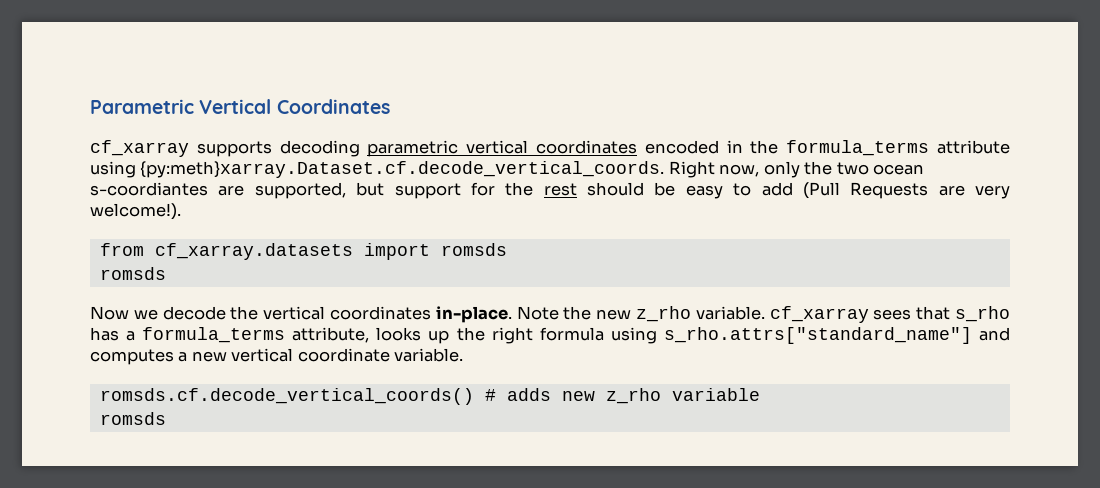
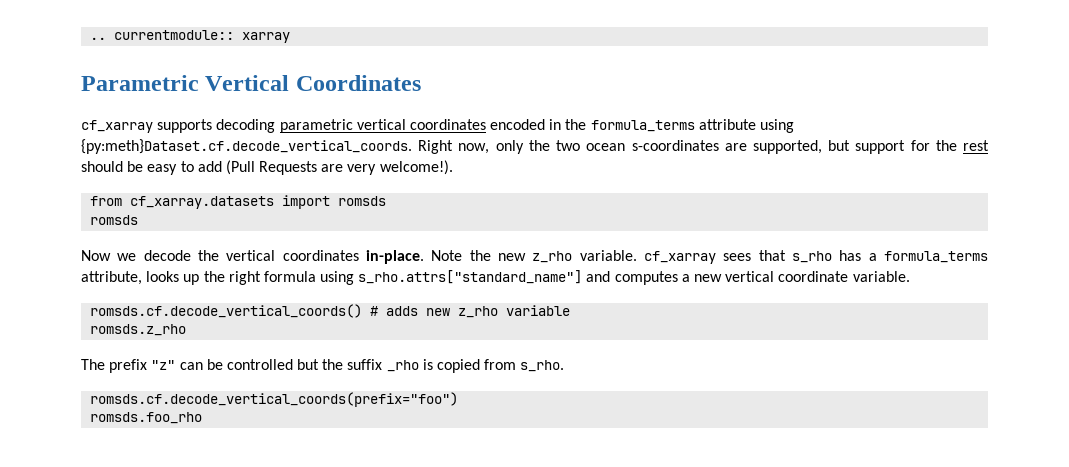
+ .. currentmodule:: xarray
- cf_xarray supports decoding parametric vertical coordinates encoded in the formula_terms attribute using {py:meth}xarray.Dataset.cf.decode_vertical_coords. Right now, only the two ocean s-coordiantes are supported, but support for the rest should be easy to add (Pull Requests are very welcome!).
+ cf_xarray supports decoding parametric vertical coordinates encoded in the formula_terms attribute using {py:meth}Dataset.cf.decode_vertical_coords. Right now, only the two ocean s-coordinates are supported, but support for the rest should be easy to add (Pull Requests are very welcome!).
  romsds.cf.decode_vertical_coords() # adds new z_rho variable
- romsds
+ romsds.z_rho
+ The prefix "z" can be controlled but the suffix _rho is copied from s_rho.
+ romsds.cf.decode_vertical_coords(prefix="foo")
+ romsds.foo_rho

